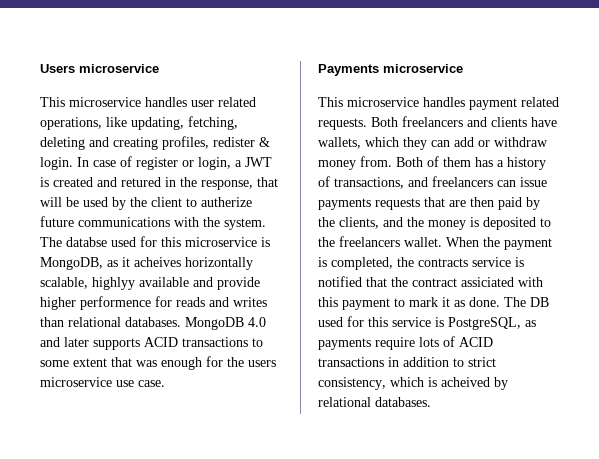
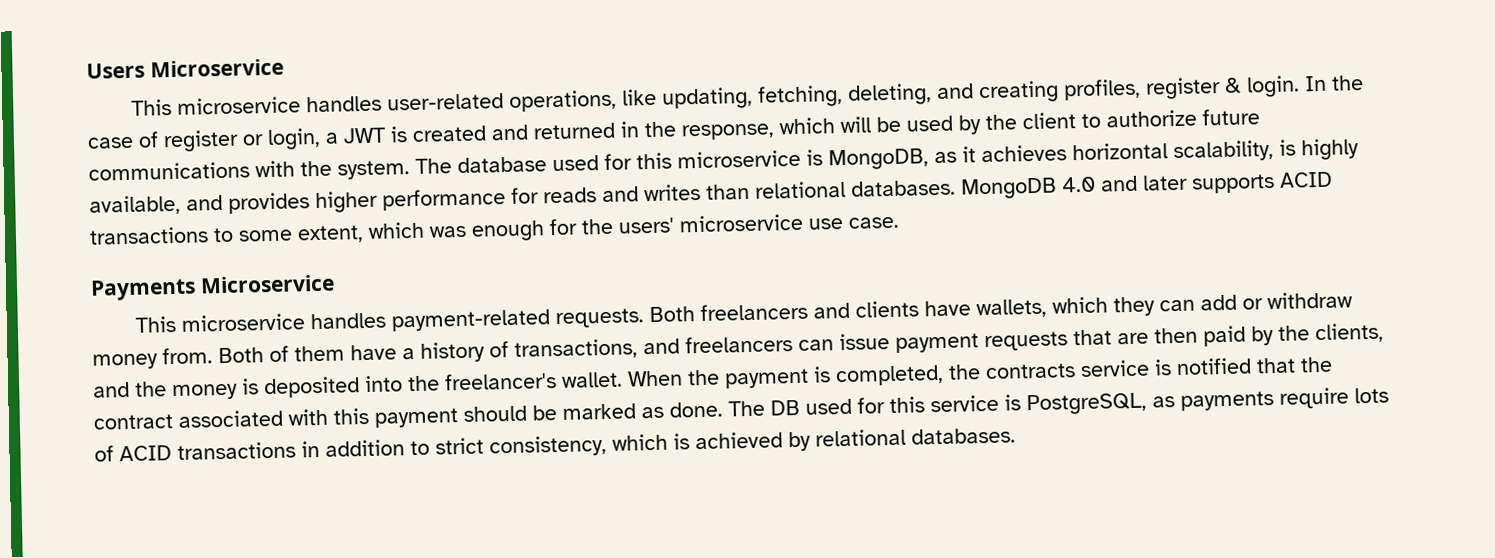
- Users microservice
- This microservice handles user related operations, like updating, fetching, deleting and creating profiles, redister & login.
+ Users Microservice
+ This microservice handles user-related operations, like updating, fetching, deleting, and creating profiles, register & login.
- In case of register or login, a JWT is created and retured in the response, that will be used by the client to autherize future communications with the system.
+ In the case of register or login, a JWT is created and returned in the response, which will be used by the client to authorize future communications with the system.
- The databse used for this microservice is MongoDB, as it acheives horizontally scalable, highlyy available and provide higher performence for reads and writes than relational databases.
+ The database used for this microservice is MongoDB, as it achieves horizontal scalability, is highly available, and provides higher performance for reads and writes than relational databases.
- MongoDB 4.0 and later supports ACID transactions to some extent that was enough for the users microservice use case.
+ MongoDB 4.0 and later supports ACID transactions to some extent, which was enough for the users' microservice use case.
- Payments microservice
- This microservice handles payment related requests.
+ Payments Microservice
+ This microservice handles payment-related requests.
- Both of them has a history of transactions, and freelancers can issue payments requests that are then paid by the clients, and the money is deposited to the freelancers wallet.
+ Both of them have a history of transactions, and freelancers can issue payment requests that are then paid by the clients, and the money is deposited into the freelancer's wallet.
- When the payment is completed, the contracts service is notified that the contract assiciated with this payment to mark it as done.
+ When the payment is completed, the contracts service is notified that the contract associated with this payment should be marked as done.
- The DB used for this service is PostgreSQL, as payments require lots of ACID transactions in addition to strict consistency, which is acheived by relational databases.
+ The DB used for this service is PostgreSQL, as payments require lots of ACID transactions in addition to strict consistency, which is achieved by relational databases.

